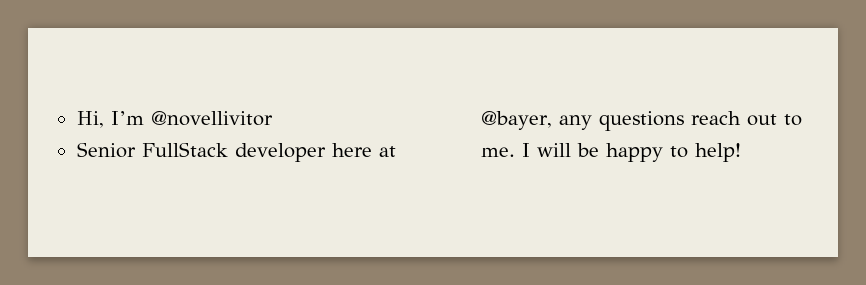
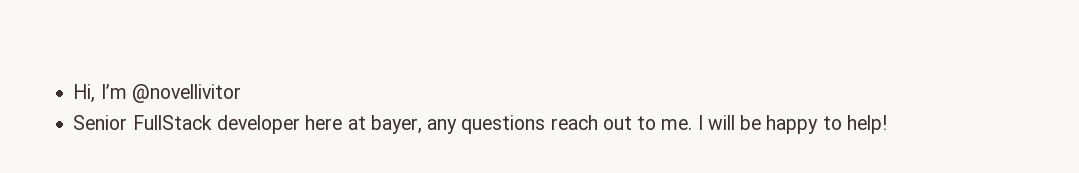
- Senior FullStack developer here at @bayer, any questions reach out to me.
+ Senior FullStack developer here at bayer, any questions reach out to me.

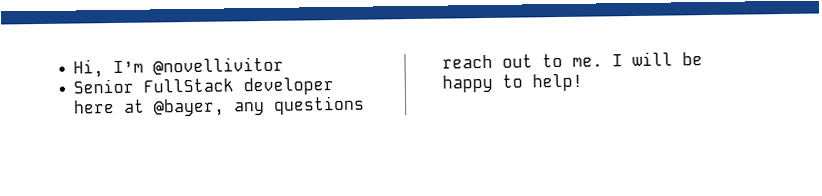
- Senior FullStack developer here at bayer, any questions reach out to me.
+ Senior FullStack developer here at @bayer, any questions reach out to me.

